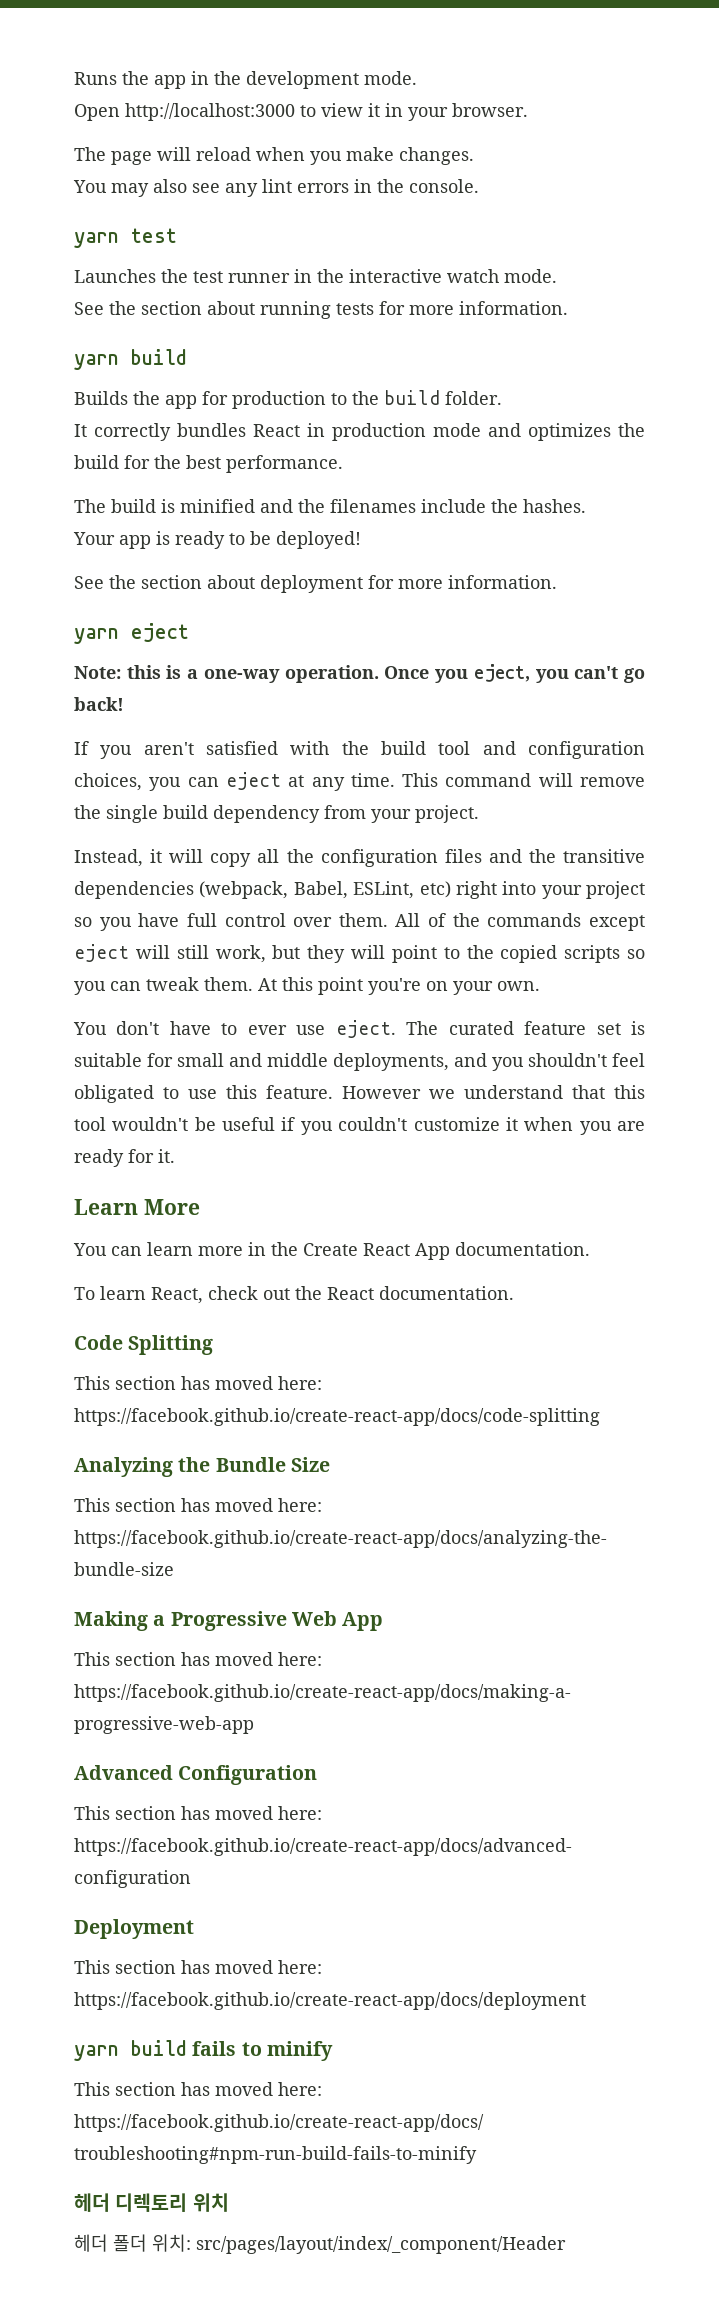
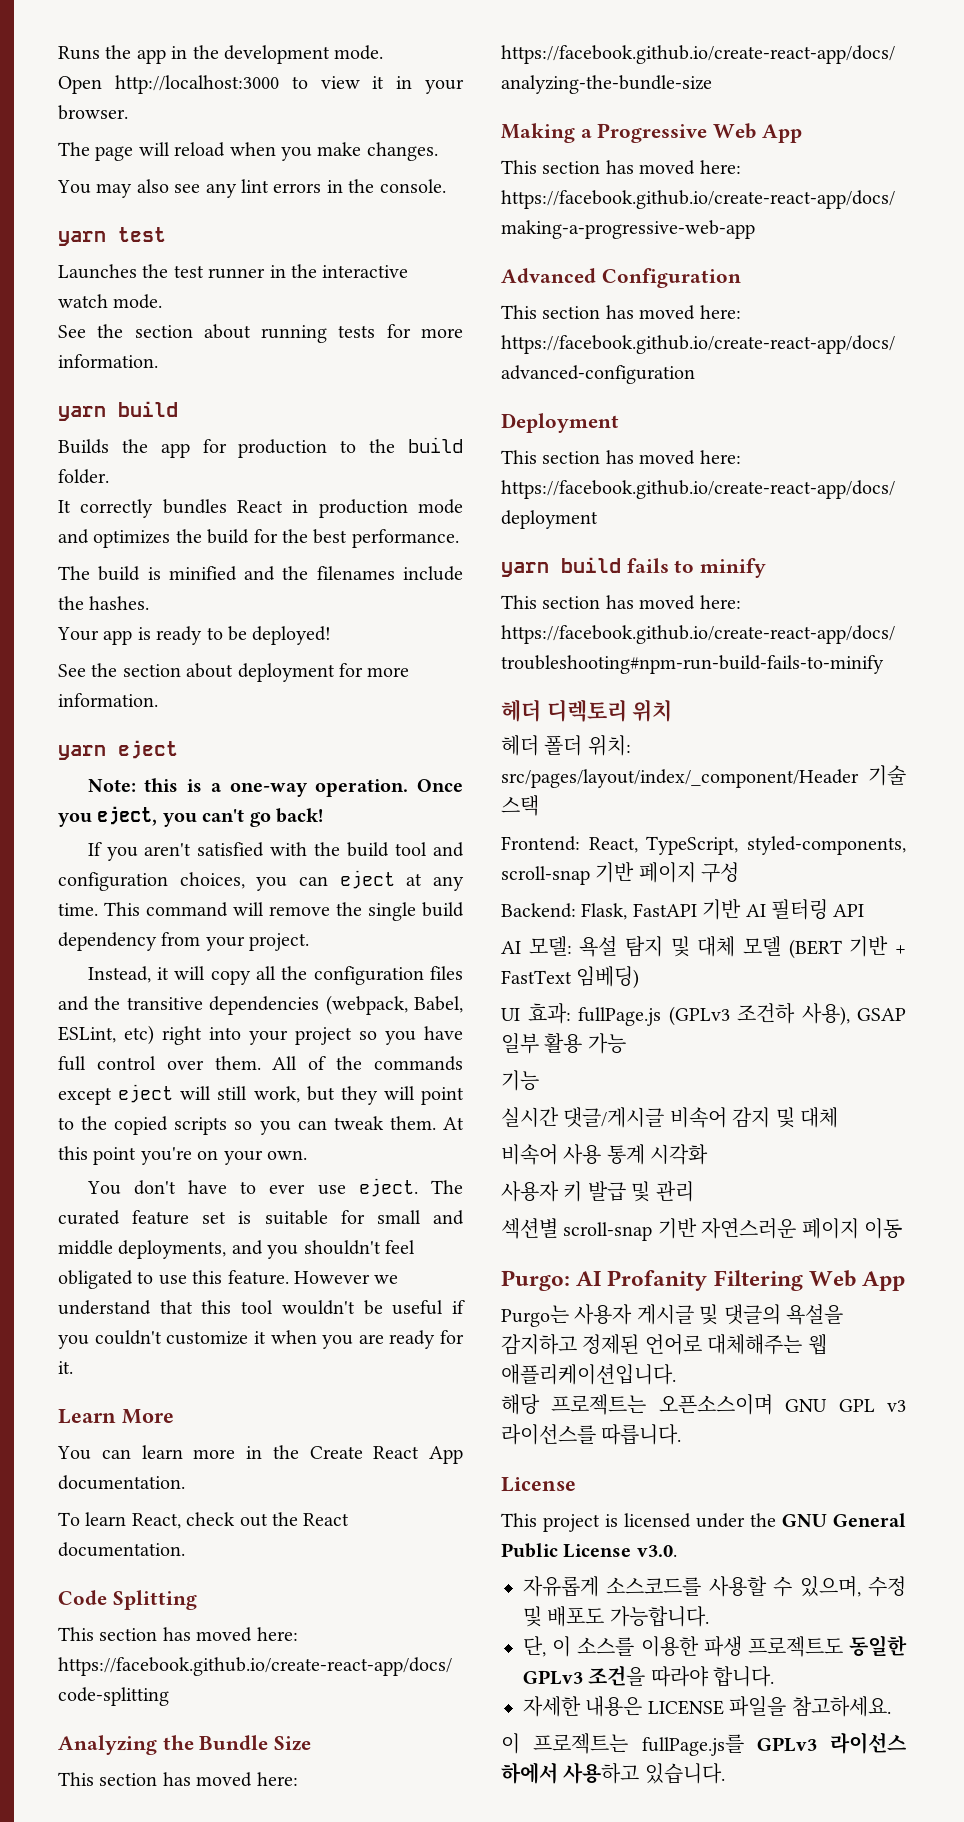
- 헤더 폴더 위치: src/pages/layout/index/_component/Header
+ 헤더 폴더 위치: src/pages/layout/index/_component/Header 기술 스택
+ Frontend: React, TypeScript, styled-components, scroll-snap 기반 페이지 구성
+ Backend: Flask, FastAPI 기반 AI 필터링 API
+ AI 모델: 욕설 탐지 및 대체 모델 (BERT 기반 + FastText 임베딩)
+ UI 효과: fullPage.js (GPLv3 조건하 사용), GSAP 일부 활용 가능
+ 기능
+ 실시간 댓글/게시글 비속어 감지 및 대체
+ 비속어 사용 통계 시각화
+ 사용자 키 발급 및 관리
+ 섹션별 scroll-snap 기반 자연스러운 페이지 이동
+ Purgo: AI Profanity Filtering Web App
+ Purgo는 사용자 게시글 및 댓글의 욕설을 감지하고 정제된 언어로 대체해주는 웹 애플리케이션입니다.
+ 해당 프로젝트는 오픈소스이며 GNU GPL v3 라이선스를 따릅니다.
+ License
+ This project is licensed under the GNU General Public License v3.0.
+ 자유롭게 소스코드를 사용할 수 있으며, 수정 및 배포도 가능합니다.
+ 단, 이 소스를 이용한 파생 프로젝트도 동일한 GPLv3 조건을 따라야 합니다.
+ 자세한 내용은 LICENSE 파일을 참고하세요.
+ 이 프로젝트는 fullPage.js를 GPLv3 라이선스 하에서 사용하고 있습니다.

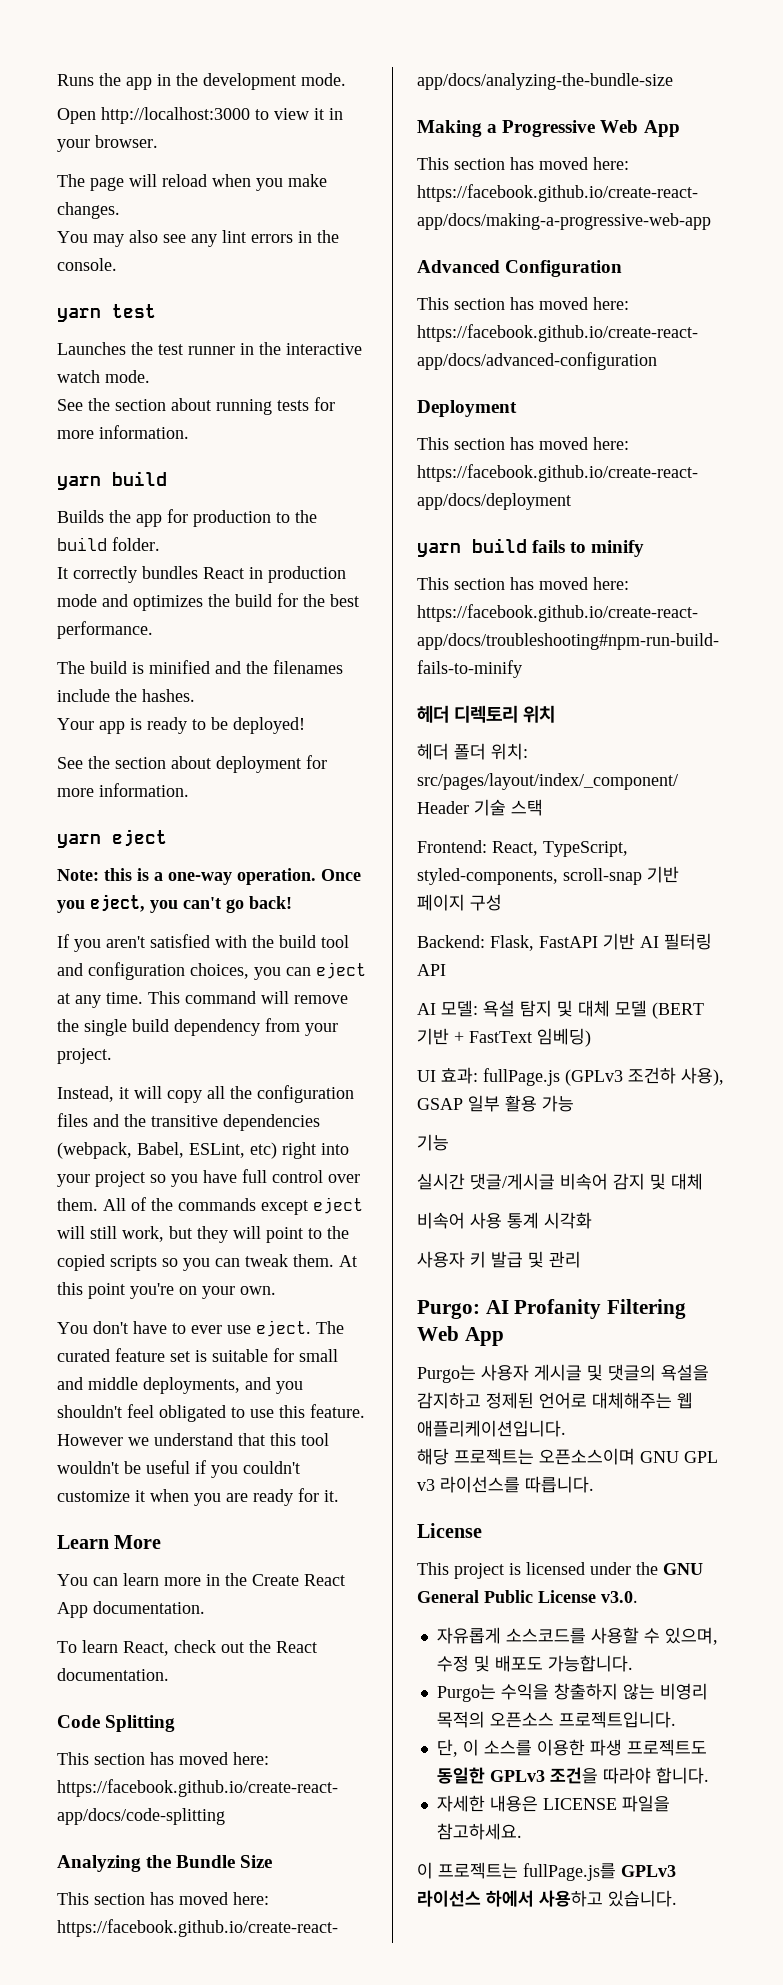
- 섹션별 scroll-snap 기반 자연스러운 페이지 이동
+ Purgo는 수익을 창출하지 않는 비영리 목적의 오픈소스 프로젝트입니다.

